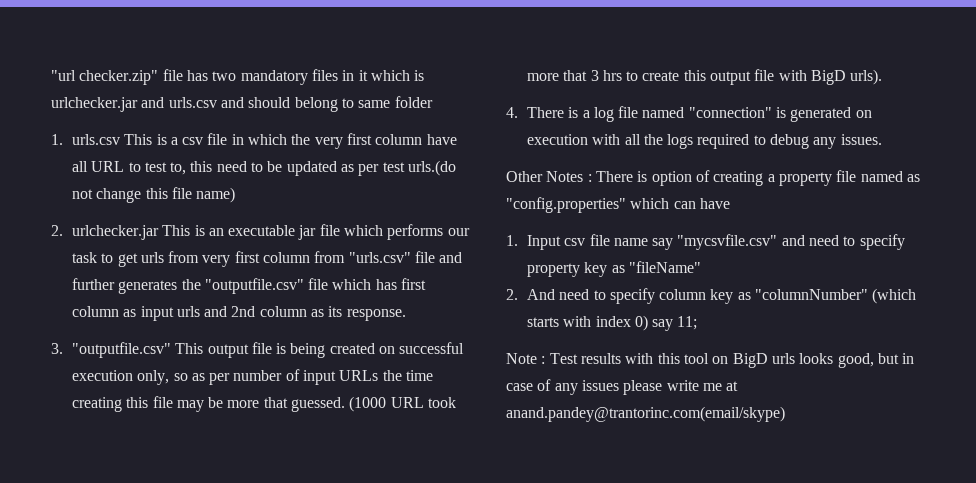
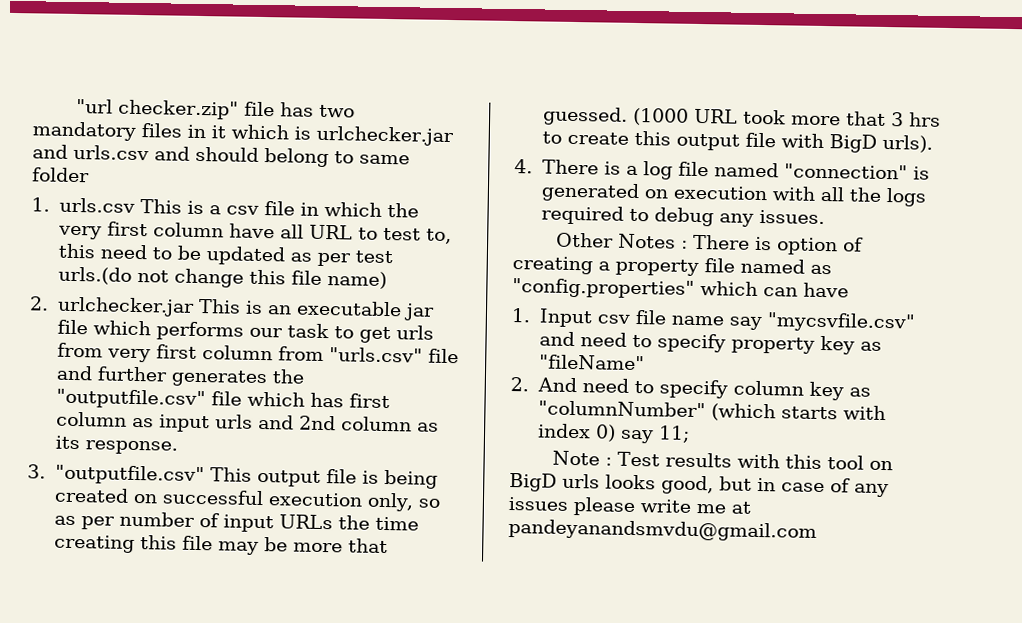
- Note : Test results with this tool on BigD urls looks good, but in case of any issues please write me at anand.pandey@trantorinc.com(email/skype)
+ Note : Test results with this tool on BigD urls looks good, but in case of any issues please write me at pandeyanandsmvdu@gmail.com

